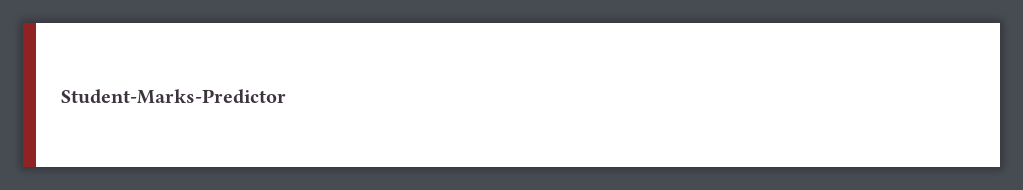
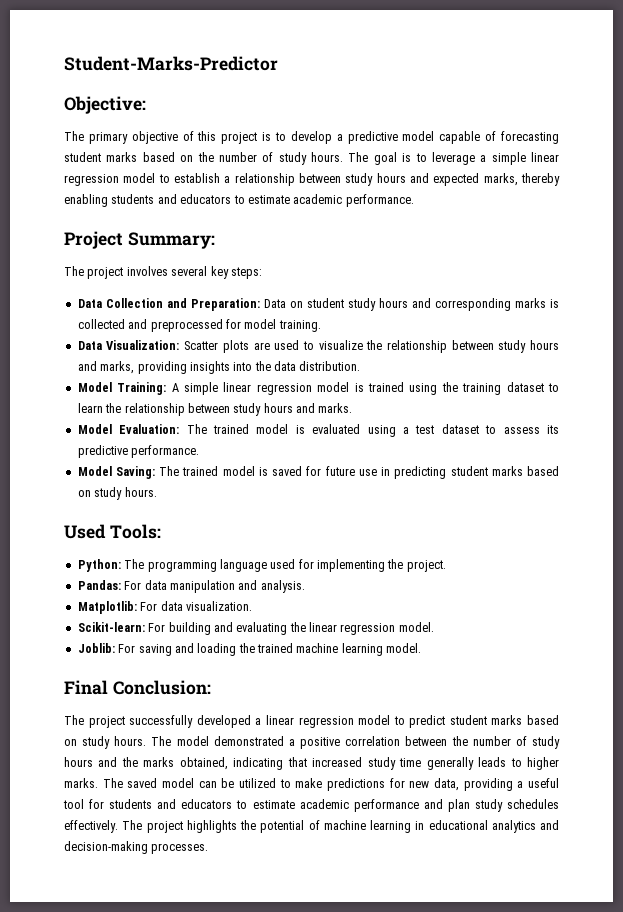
+ Objective:
+ The primary objective of this project is to develop a predictive model capable of forecasting student marks based on the number of study hours. The goal is to leverage a simple linear regression model to establish a relationship between study hours and expected marks, thereby enabling students and educators to estimate academic performance.
+ Project Summary:
+ The project involves several key steps:
+ Data Collection and Preparation: Data on student study hours and corresponding marks is collected and preprocessed for model training.
+ Data Visualization: Scatter plots are used to visualize the relationship between study hours and marks, providing insights into the data distribution.
+ Model Training: A simple linear regression model is trained using the training dataset to learn the relationship between study hours and marks.
+ Model Evaluation: The trained model is evaluated using a test dataset to assess its predictive performance.
+ Model Saving: The trained model is saved for future use in predicting student marks based on study hours.
+ Used Tools:
+ Python: The programming language used for implementing the project.
+ Pandas: For data manipulation and analysis.
+ Matplotlib: For data visualization.
+ Scikit-learn: For building and evaluating the linear regression model.
+ Joblib: For saving and loading the trained machine learning model.
+ Final Conclusion:
+ The project successfully developed a linear regression model to predict student marks based on study hours. The model demonstrated a positive correlation between the number of study hours and the marks obtained, indicating that increased study time generally leads to higher marks. The saved model can be utilized to make predictions for new data, providing a useful tool for students and educators to estimate academic performance and plan study schedules effectively. The project highlights the potential of machine learning in educational analytics and decision-making processes.

